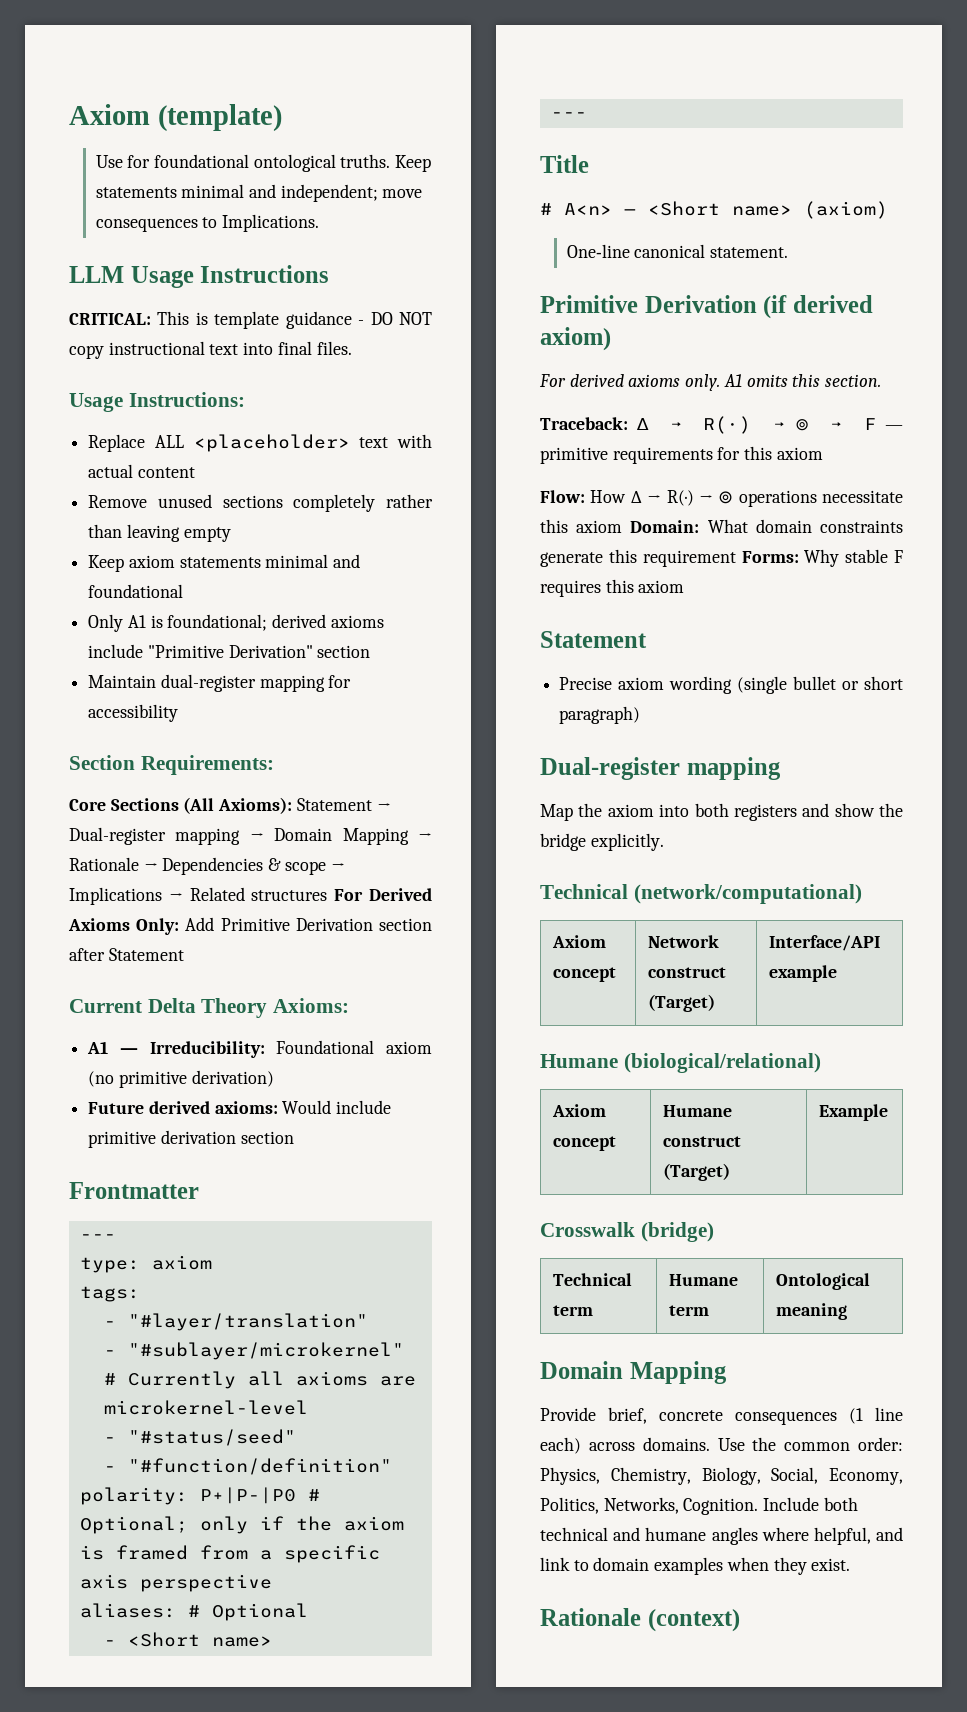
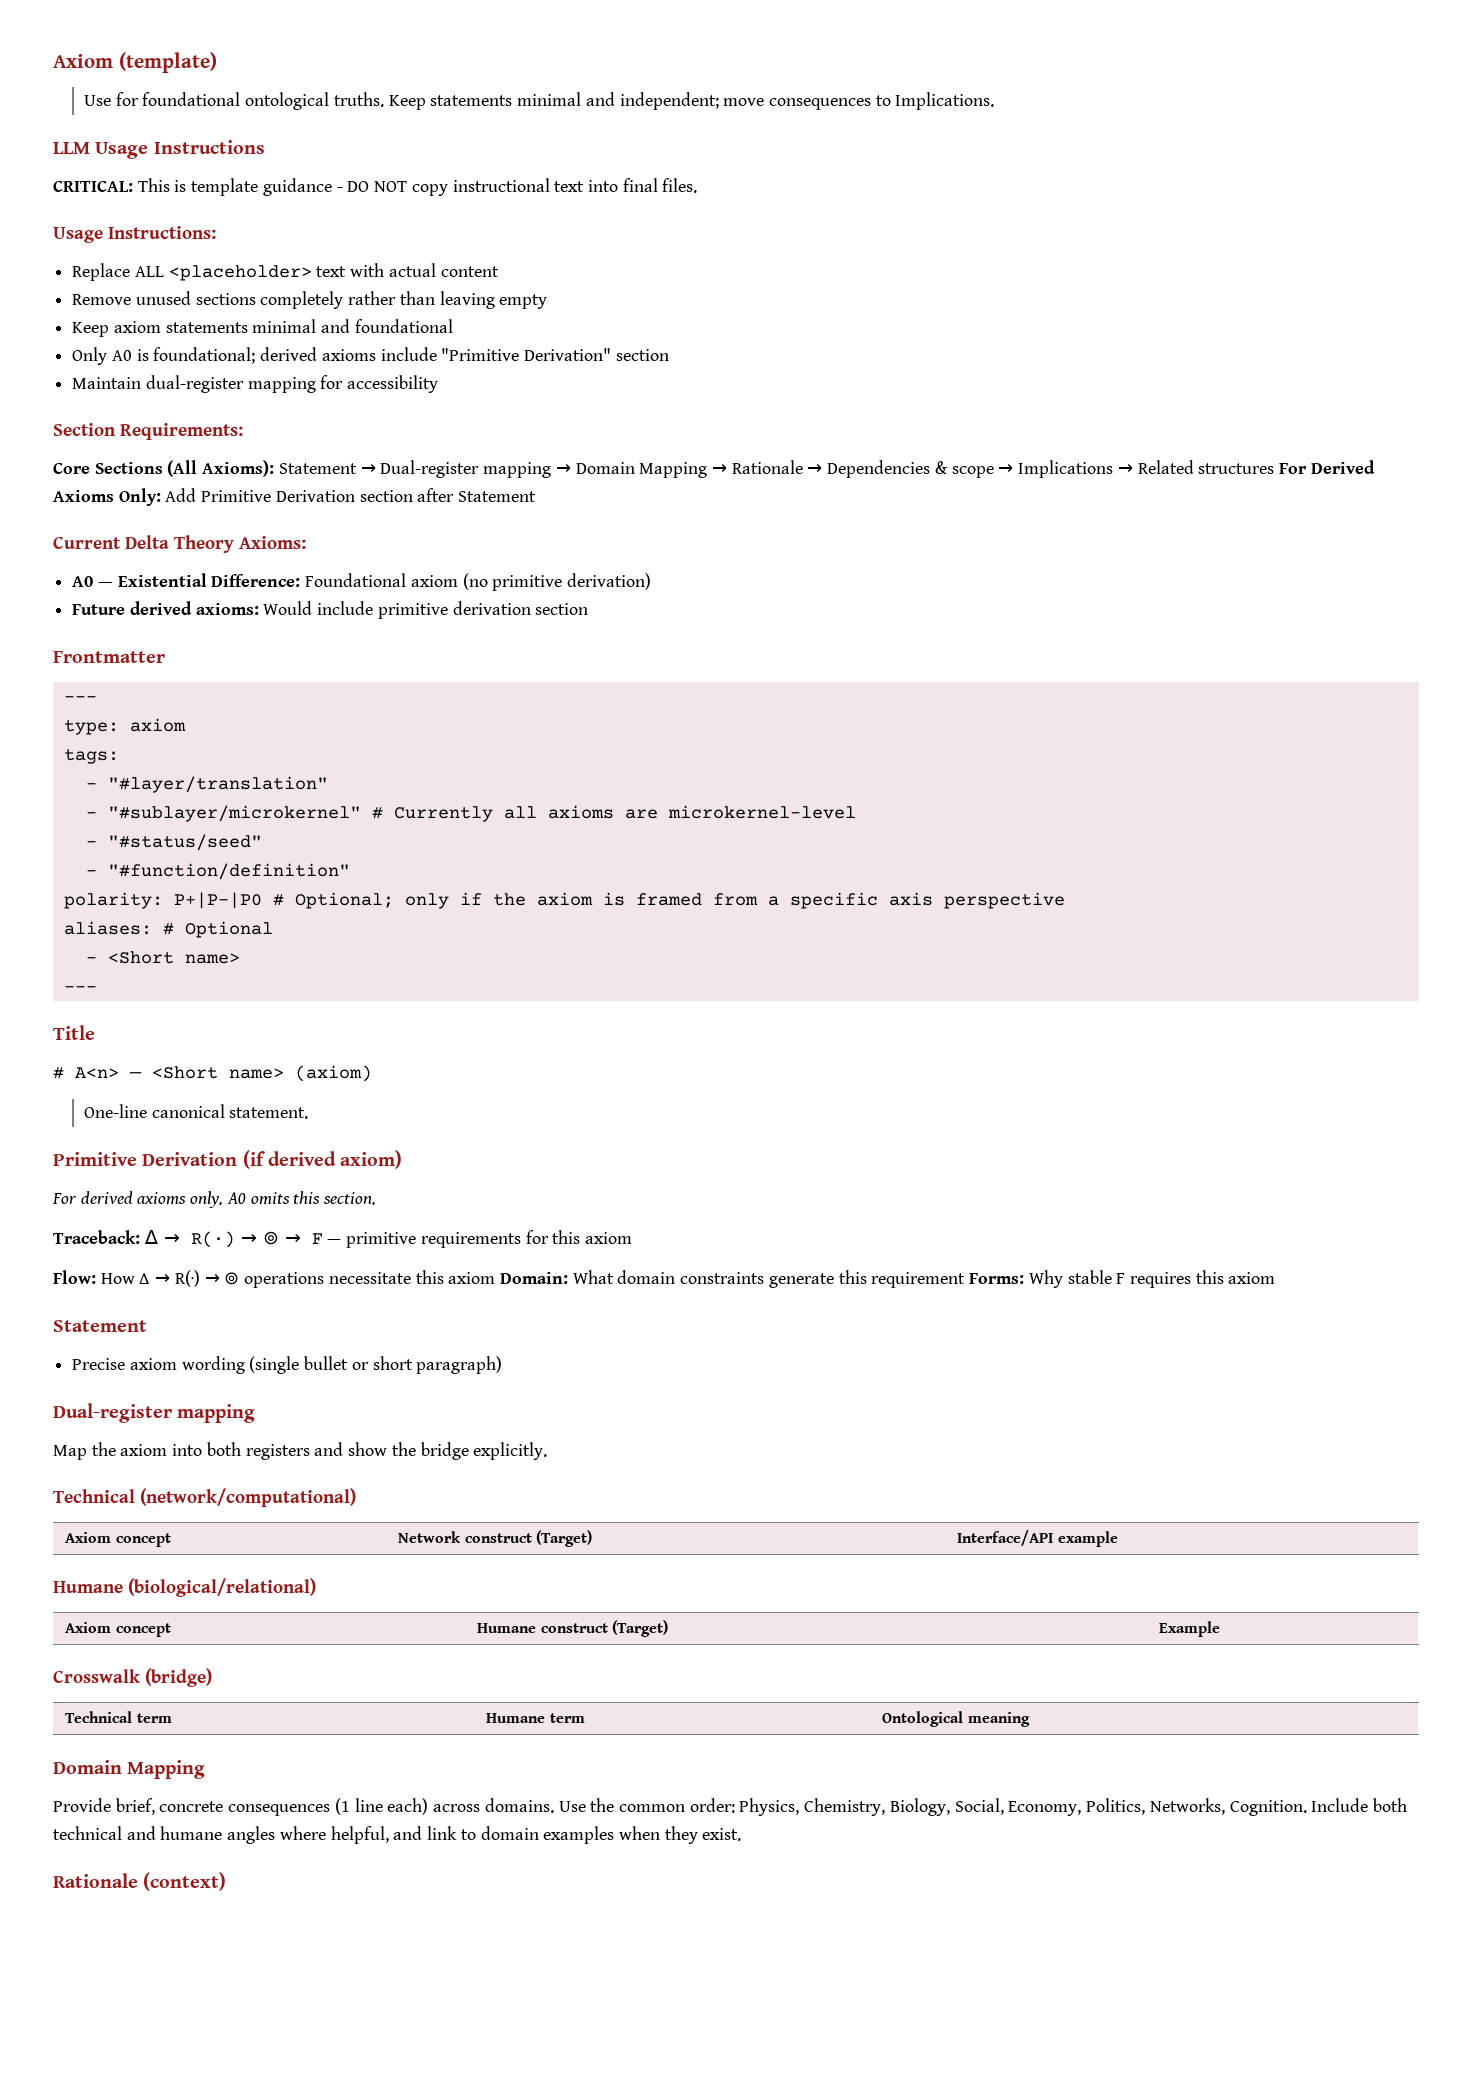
- Only A1 is foundational; derived axioms include "Primitive Derivation" section
+ Only A0 is foundational; derived axioms include "Primitive Derivation" section
- A1 — Irreducibility: Foundational axiom (no primitive derivation)
+ A0 — Existential Difference: Foundational axiom (no primitive derivation)
- A1 omits this section.
+ A0 omits this section.

